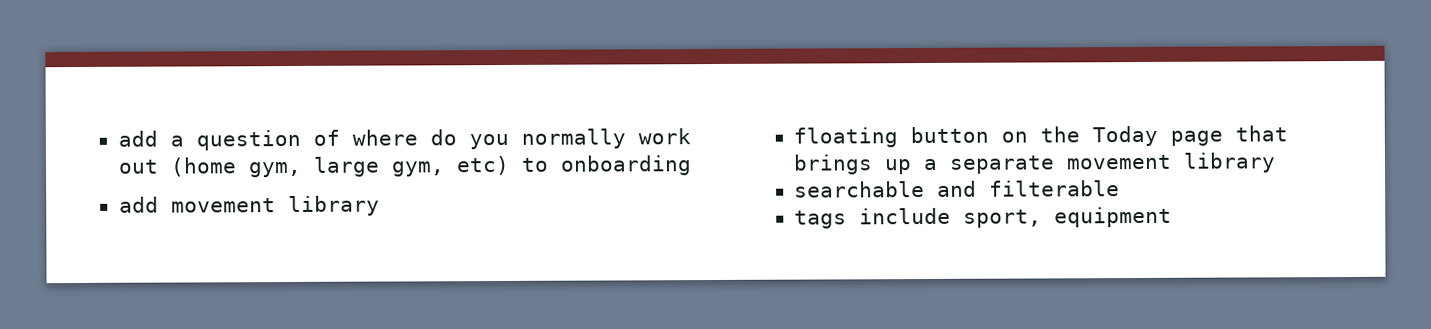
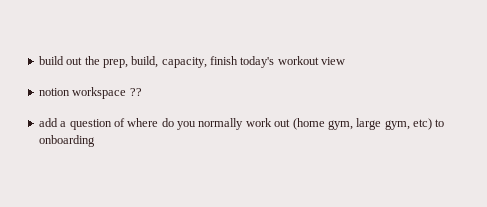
+ build out the prep, build, capacity, finish today's workout view
+ notion workspace ??
- add movement library
- floating button on the Today page that brings up a separate movement library
- searchable and filterable
- tags include sport, equipment

